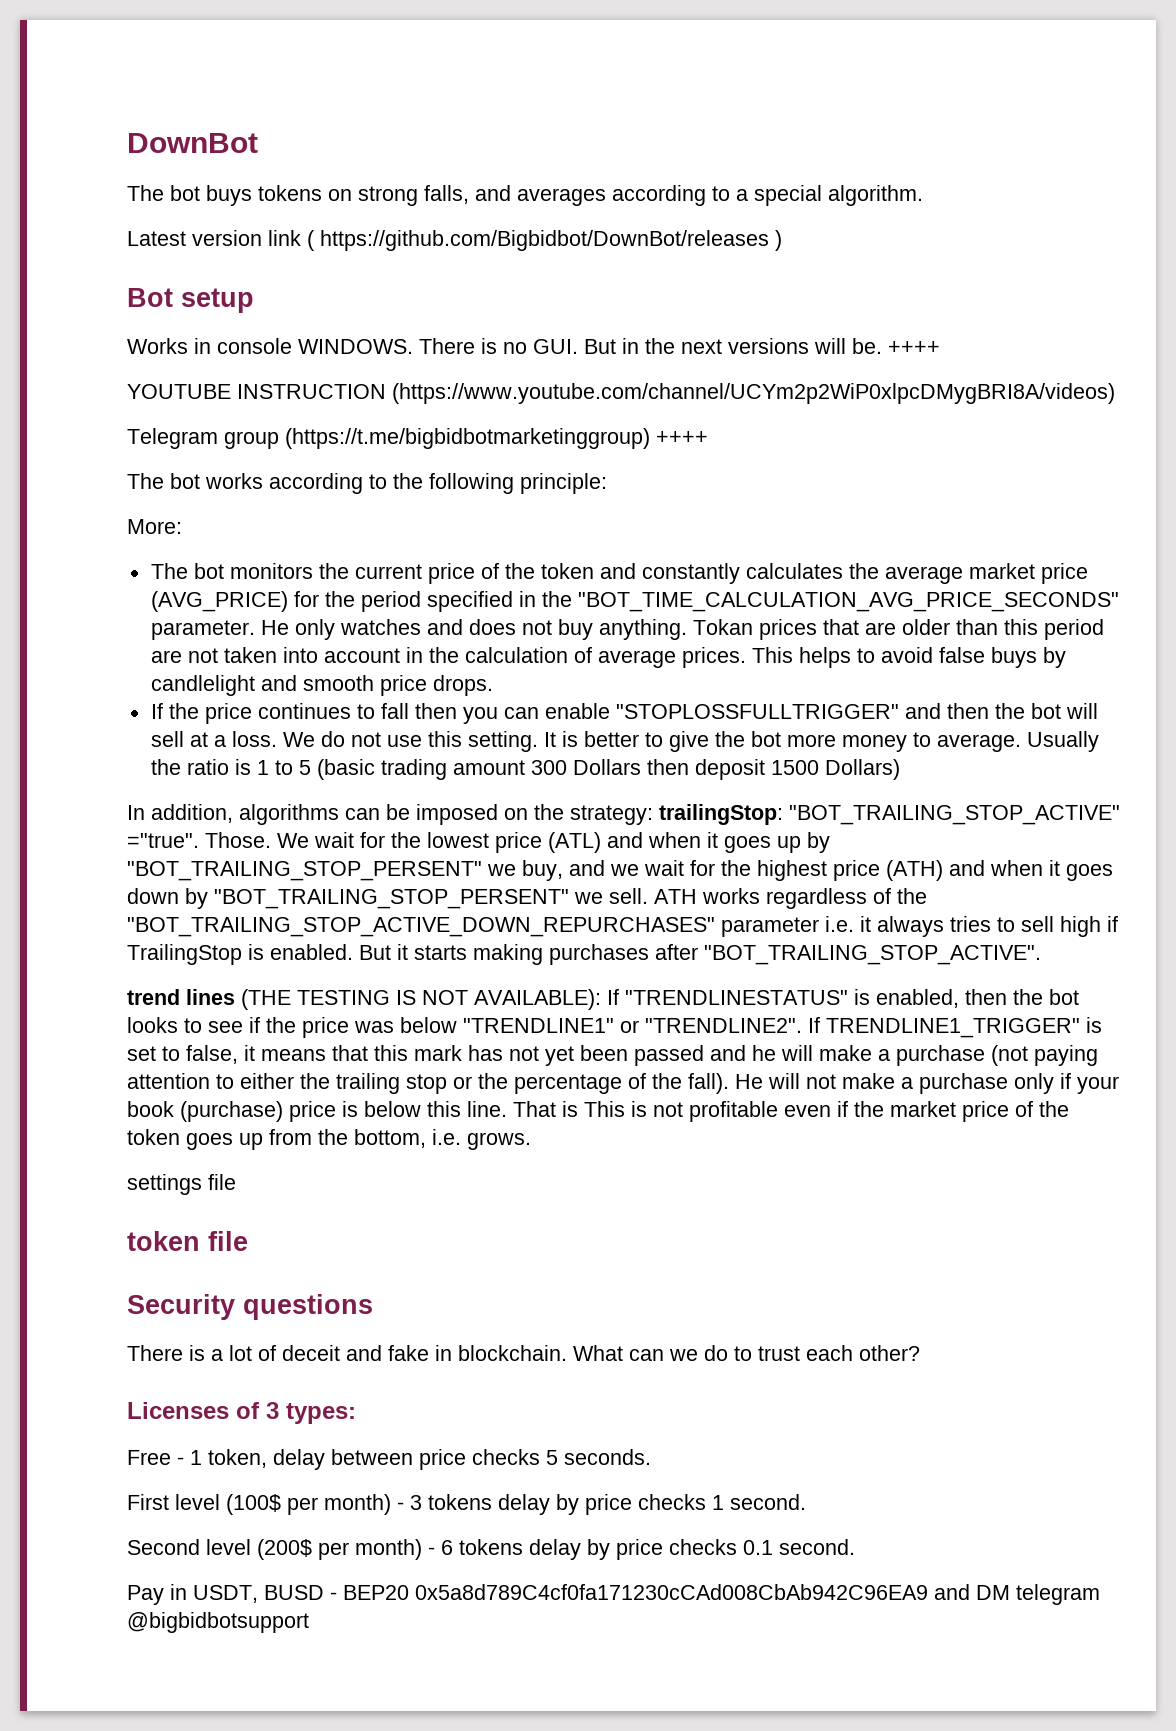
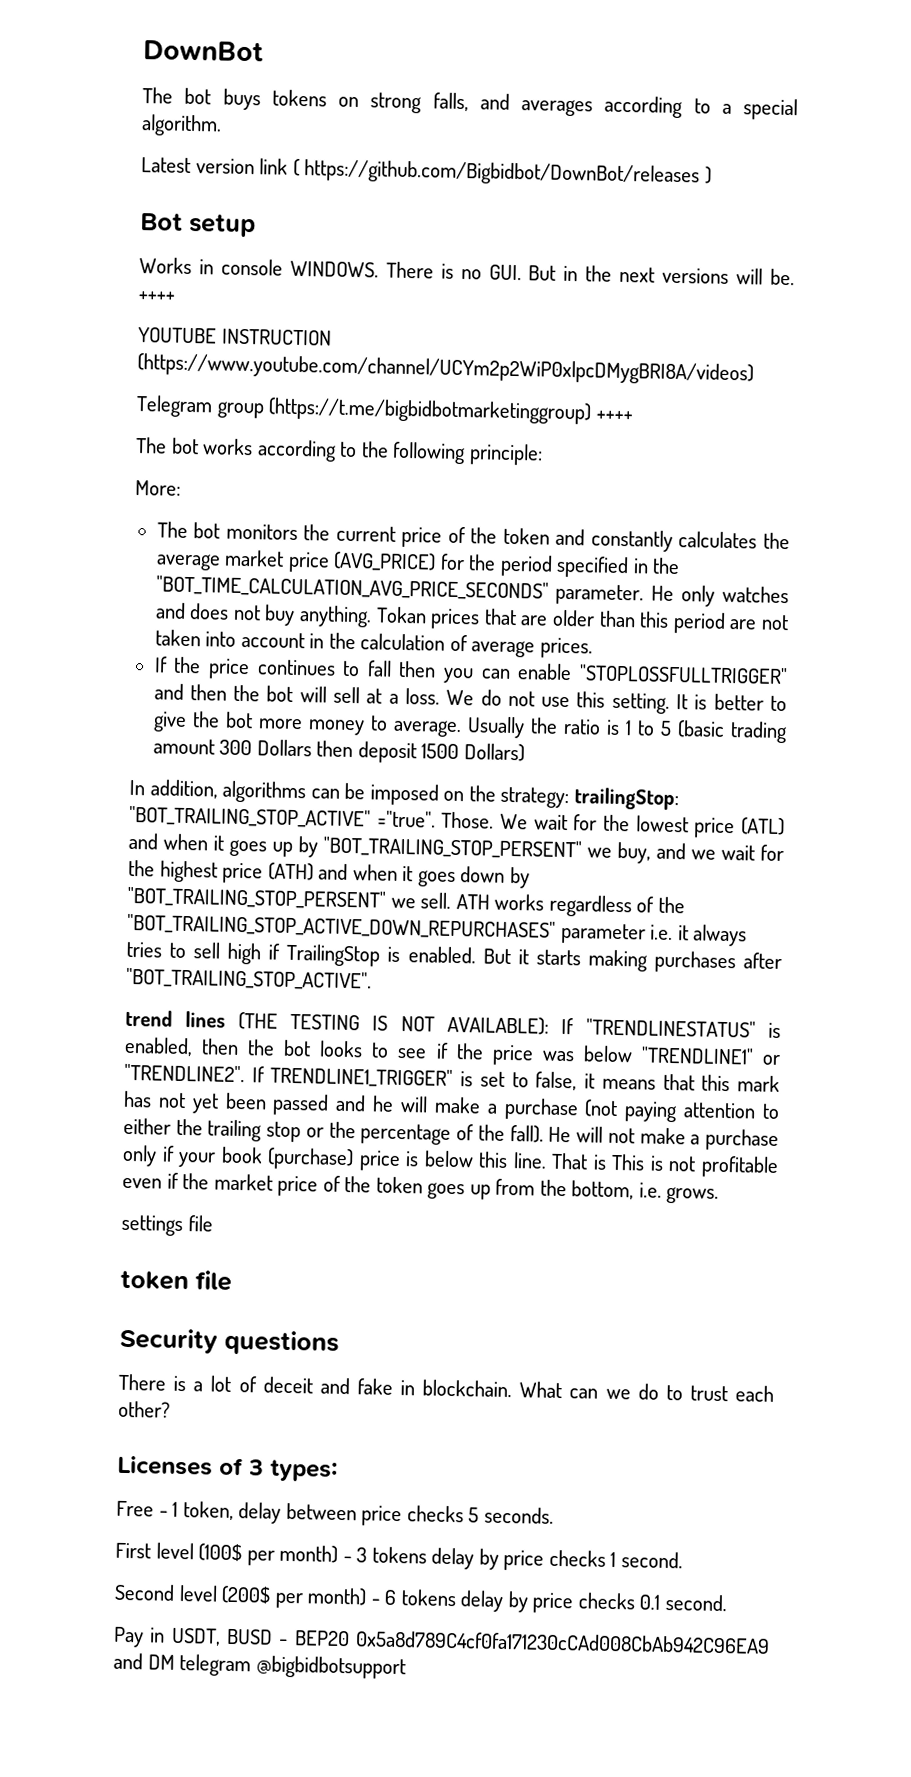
- This helps to avoid false buys by candlelight and smooth price drops.

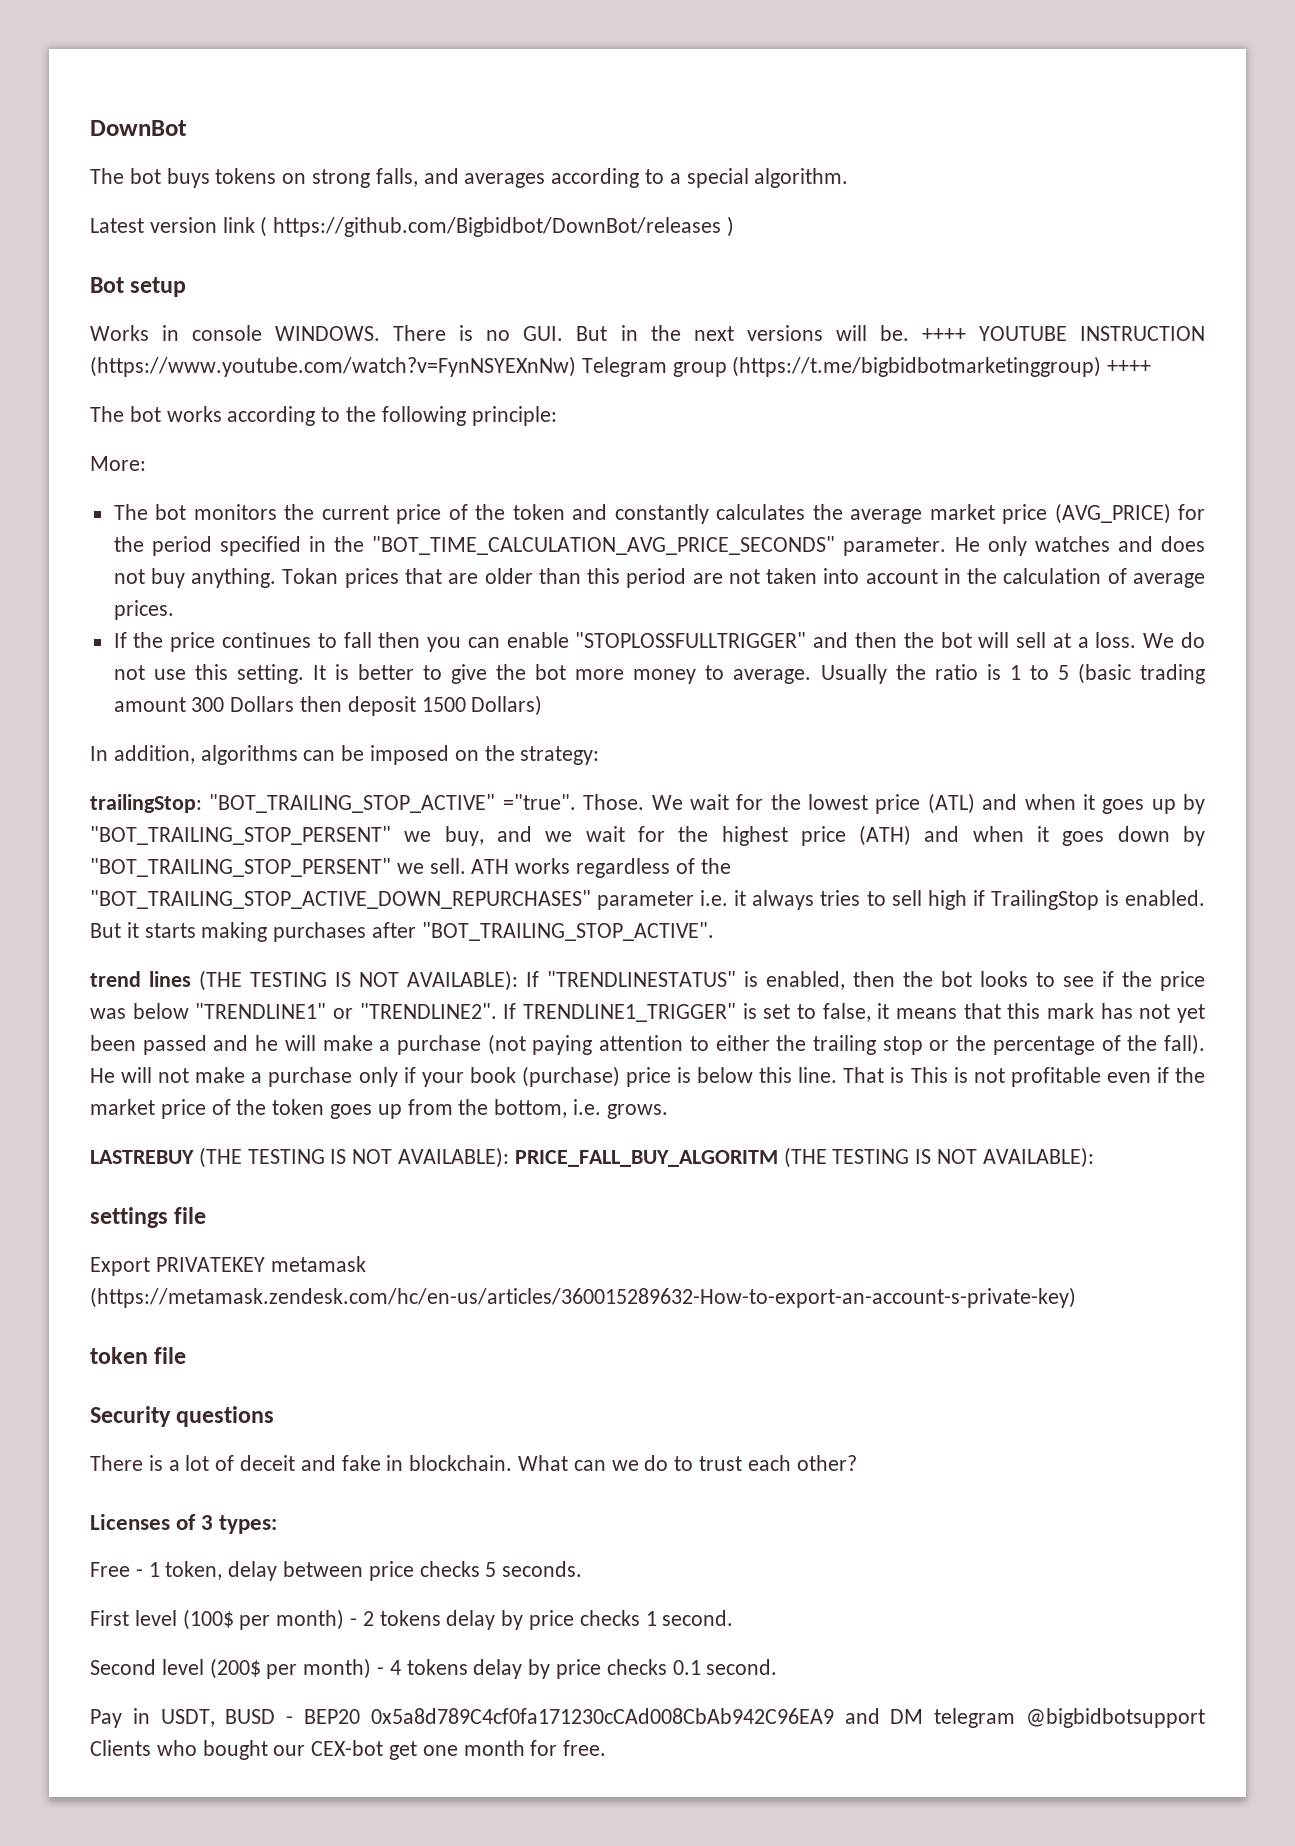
- There is no GUI. But in the next versions will be. ++++
- YOUTUBE INSTRUCTION (https://www.youtube.com/channel/UCYm2p2WiP0xlpcDMygBRI8A/videos)
- Telegram group (https://t.me/bigbidbotmarketinggroup) ++++
+ There is no GUI. But in the next versions will be. ++++ YOUTUBE INSTRUCTION (https://www.youtube.com/watch?v=FynNSYEXnNw) Telegram group (https://t.me/bigbidbotmarketinggroup) ++++
- In addition, algorithms can be imposed on the strategy: trailingStop: "BOT_TRAILING_STOP_ACTIVE" ="true".
+ In addition, algorithms can be imposed on the strategy:
+ trailingStop: "BOT_TRAILING_STOP_ACTIVE" ="true".
+ LASTREBUY (THE TESTING IS NOT AVAILABLE): PRICE_FALL_BUY_ALGORITM (THE TESTING IS NOT AVAILABLE):
  settings file
+ Export PRIVATEKEY metamask (https://metamask.zendesk.com/hc/en-us/articles/360015289632-How-to-export-an-account-s-private-key)
- First level (100$ per month) - 3 tokens delay by price checks 1 second.
+ First level (100$ per month) - 2 tokens delay by price checks 1 second.
- Second level (200$ per month) - 6 tokens delay by price checks 0.1 second.
+ Second level (200$ per month) - 4 tokens delay by price checks 0.1 second.
- Pay in USDT, BUSD - BEP20 0x5a8d789C4cf0fa171230cCAd008CbAb942C96EA9 and DM telegram @bigbidbotsupport
+ Pay in USDT, BUSD - BEP20 0x5a8d789C4cf0fa171230cCAd008CbAb942C96EA9 and DM telegram @bigbidbotsupport Clients who bought our CEX-bot get one month for free.

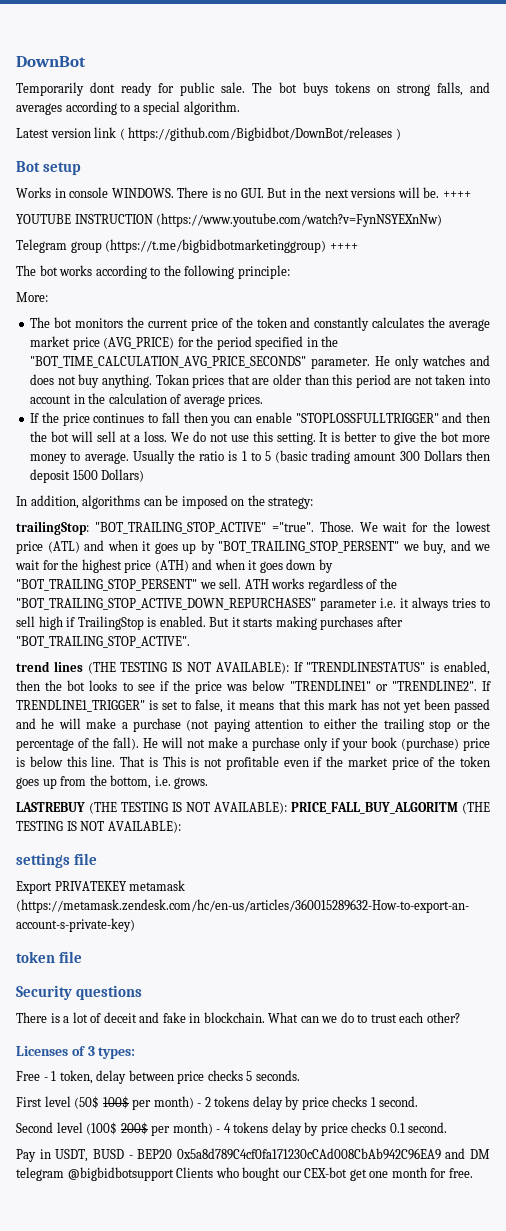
+ Temporarily dont ready for public sale.
- There is no GUI. But in the next versions will be. ++++ YOUTUBE INSTRUCTION (https://www.youtube.com/watch?v=FynNSYEXnNw) Telegram group (https://t.me/bigbidbotmarketinggroup) ++++
+ There is no GUI. But in the next versions will be. ++++
+ YOUTUBE INSTRUCTION (https://www.youtube.com/watch?v=FynNSYEXnNw)
+ Telegram group (https://t.me/bigbidbotmarketinggroup) ++++
- First level (100$ per month) - 2 tokens delay by price checks 1 second.
+ First level (50$ 100$ per month) - 2 tokens delay by price checks 1 second.
- Second level (200$ per month) - 4 tokens delay by price checks 0.1 second.
+ Second level (100$ 200$ per month) - 4 tokens delay by price checks 0.1 second.

